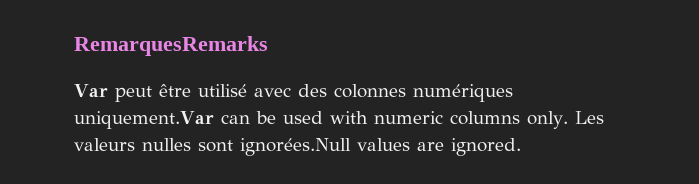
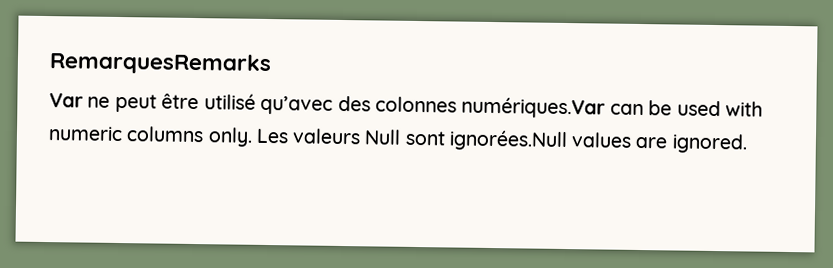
- Var peut être utilisé avec des colonnes numériques uniquement.Var can be used with numeric columns only.
+ Var ne peut être utilisé qu’avec des colonnes numériques.Var can be used with numeric columns only.
- Les valeurs nulles sont ignorées.Null values are ignored.
+ Les valeurs Null sont ignorées.Null values are ignored.

